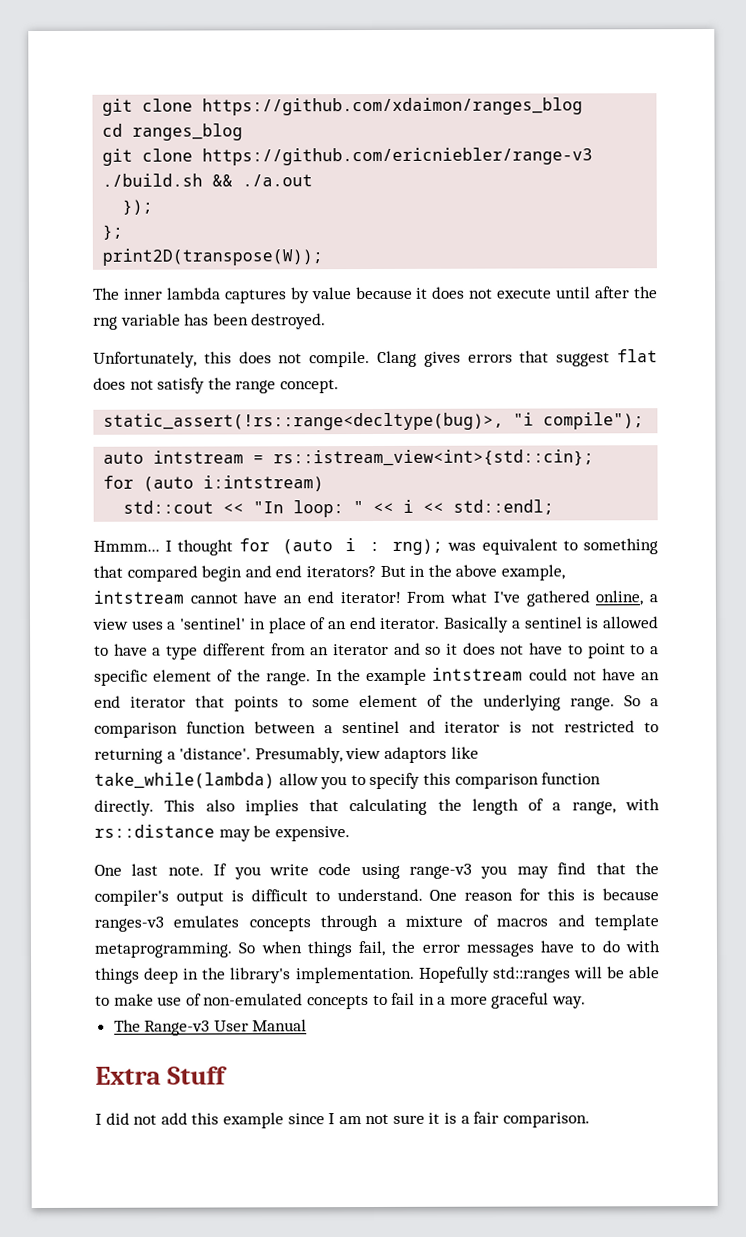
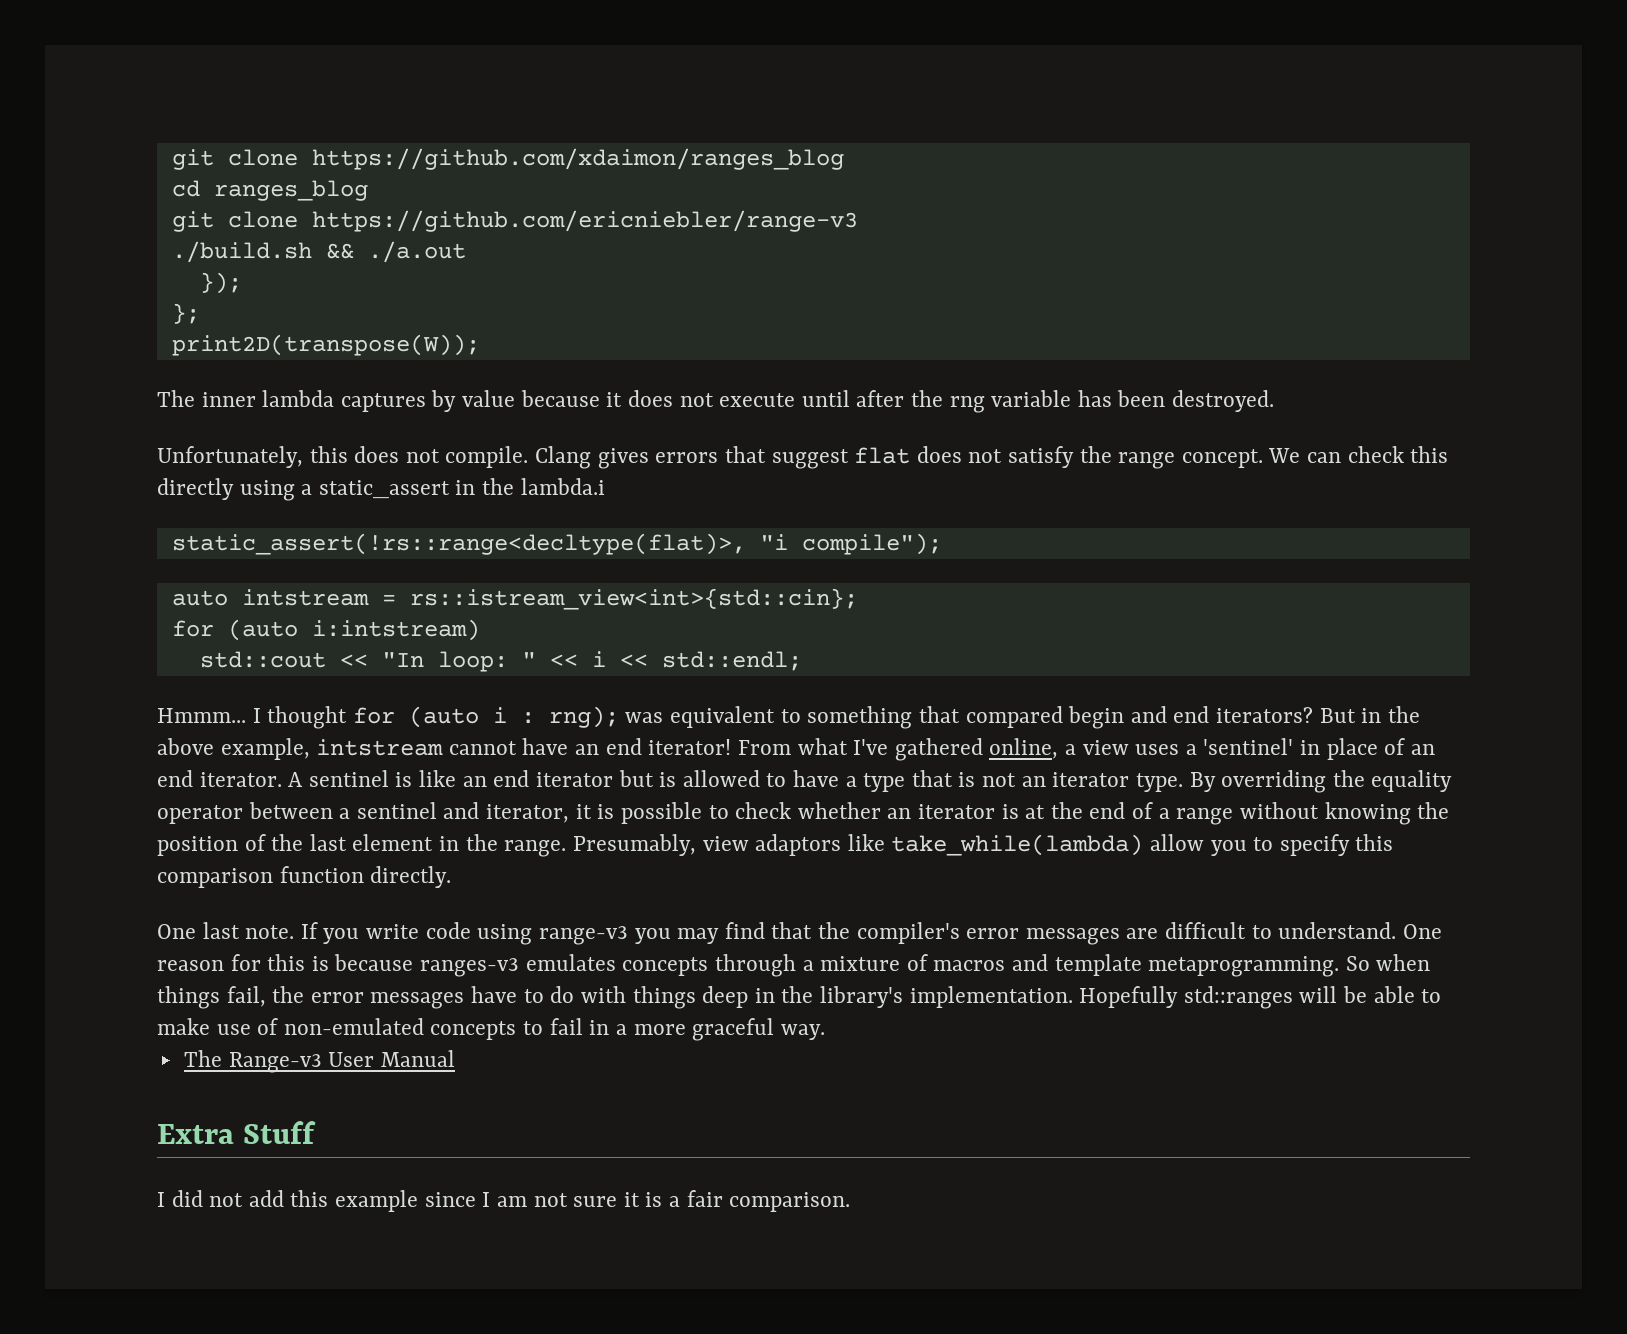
- Clang gives errors that suggest flat does not satisfy the range concept.
- static_assert(!rs::range<decltype(bug)>, "i compile");
+ Clang gives errors that suggest flat does not satisfy the range concept. We can check this directly using a static_assert in the lambda.i
+ static_assert(!rs::range<decltype(flat)>, "i compile");
- Basically a sentinel is allowed to have a type different from an iterator and so it does not have to point to a specific element of the range. In the example intstream could not have an end iterator that points to some element of the underlying range. So a comparison function between a sentinel and iterator is not restricted to returning a 'distance'.
+ A sentinel is like an end iterator but is allowed to have a type that is not an iterator type. By overriding the equality operator between a sentinel and iterator, it is possible to check whether an iterator is at the end of a range without knowing the position of the last element in the range.
- This also implies that calculating the length of a range, with rs::distance may be expensive.
- If you write code using range-v3 you may find that the compiler's output is difficult to understand.
+ If you write code using range-v3 you may find that the compiler's error messages are difficult to understand.

